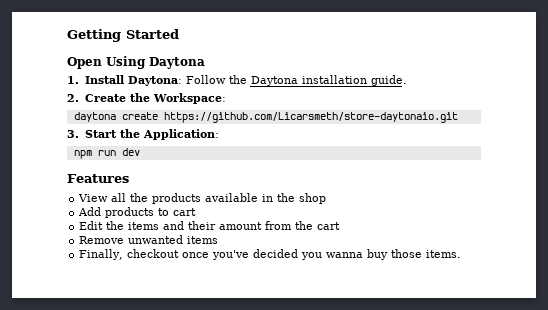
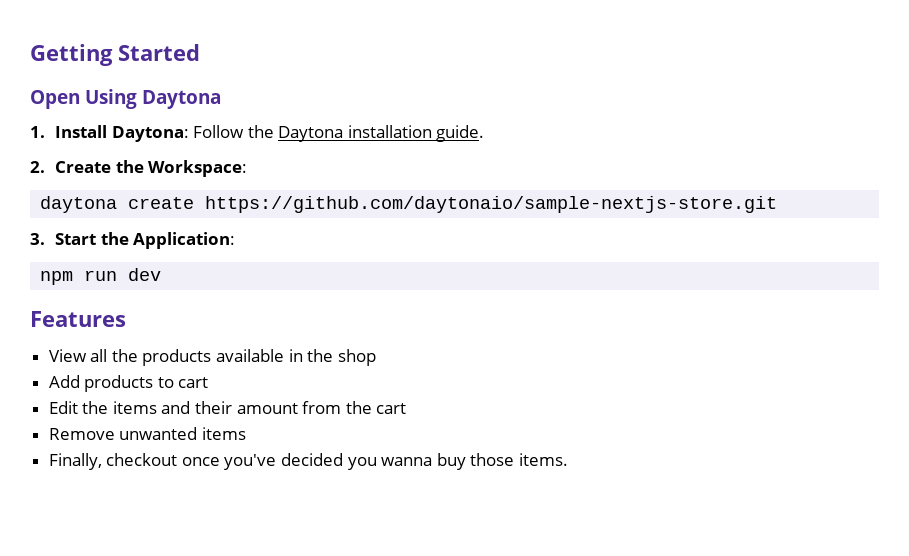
- daytona create https://github.com/Licarsmeth/store-daytonaio.git
+ daytona create https://github.com/daytonaio/sample-nextjs-store.git

